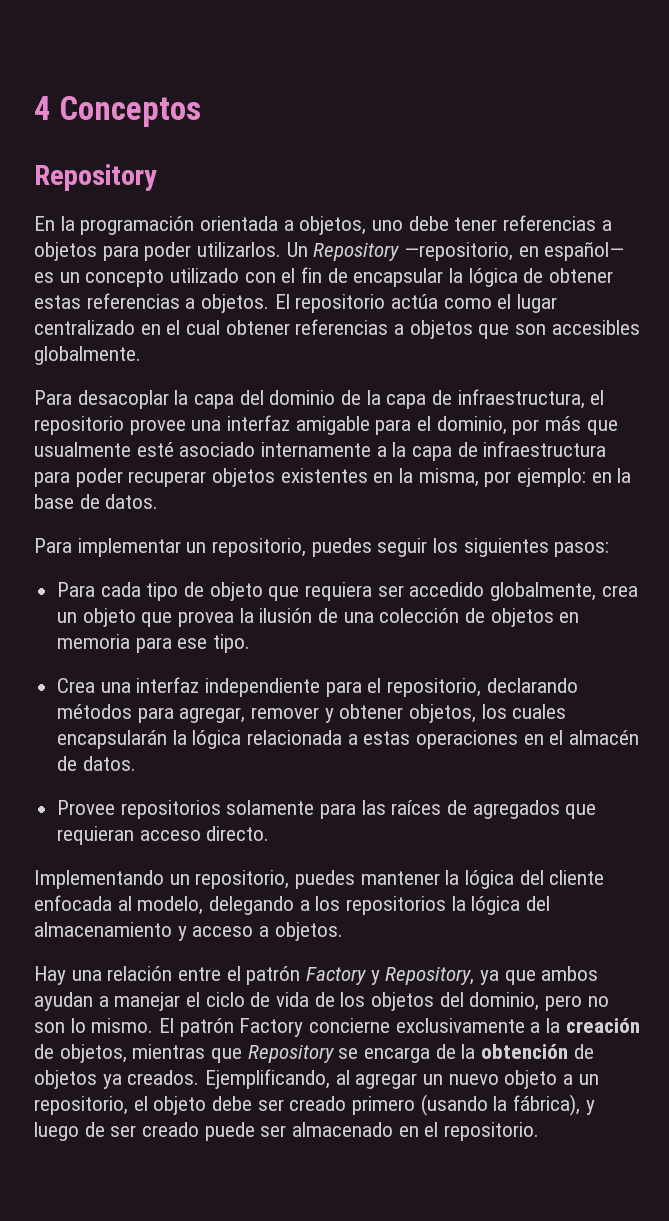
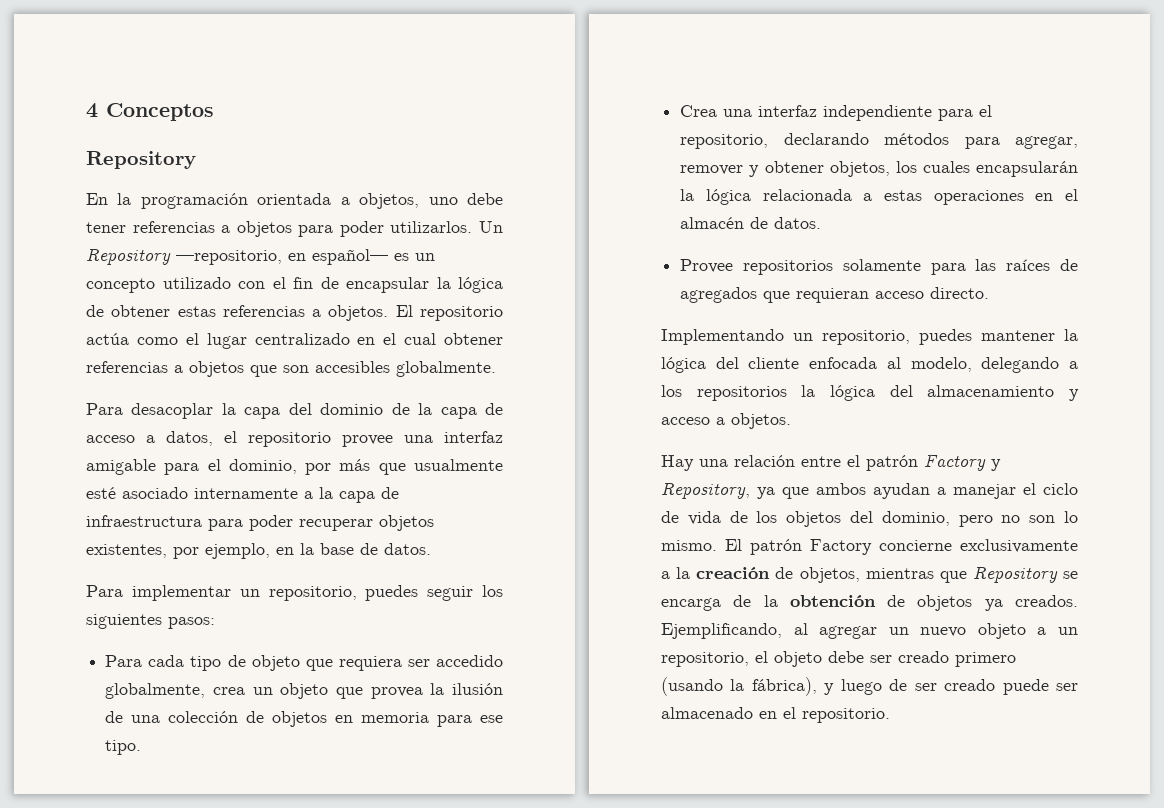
- Para desacoplar la capa del dominio de la capa de infraestructura, el repositorio provee una interfaz amigable para el dominio, por más que usualmente esté asociado internamente a la capa de infraestructura para poder recuperar objetos existentes en la misma, por ejemplo: en la base de datos.
+ Para desacoplar la capa del dominio de la capa de acceso a datos, el repositorio provee una interfaz amigable para el dominio, por más que usualmente esté asociado internamente a la capa de infraestructura para poder recuperar objetos existentes, por ejemplo, en la base de datos.

